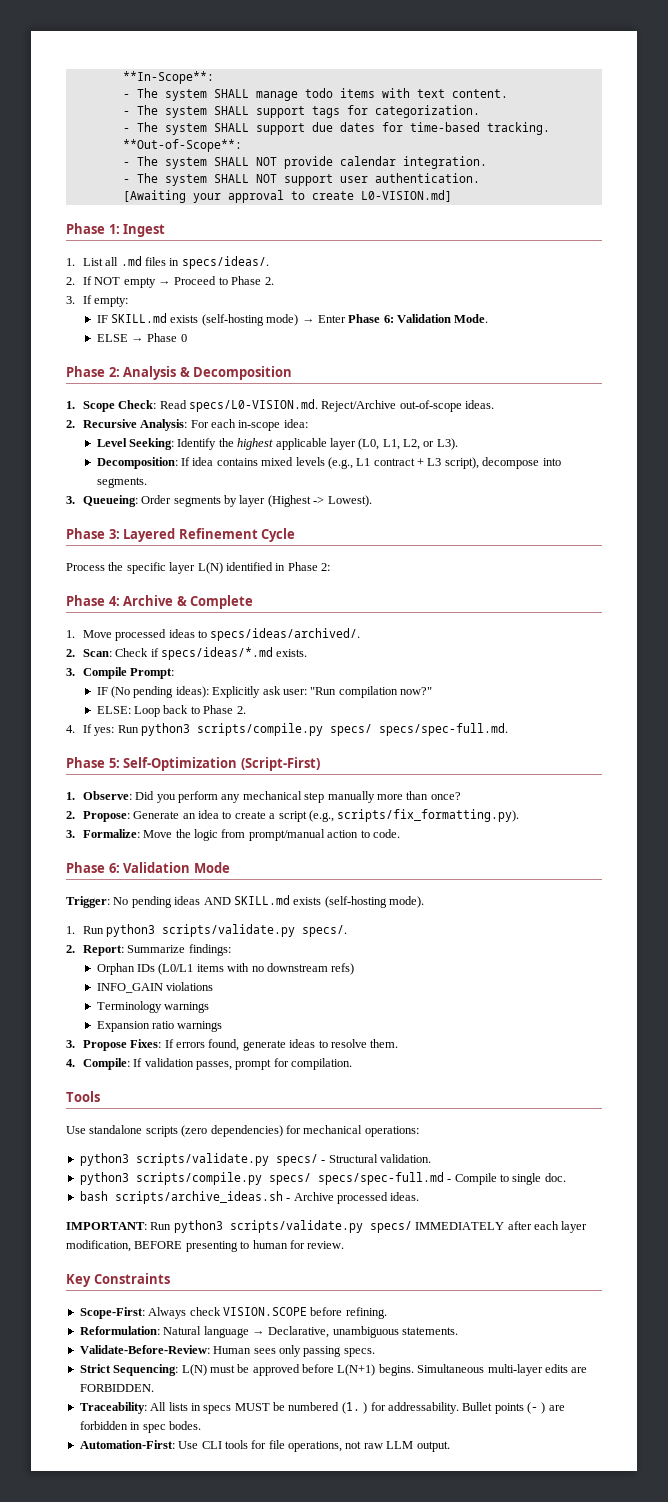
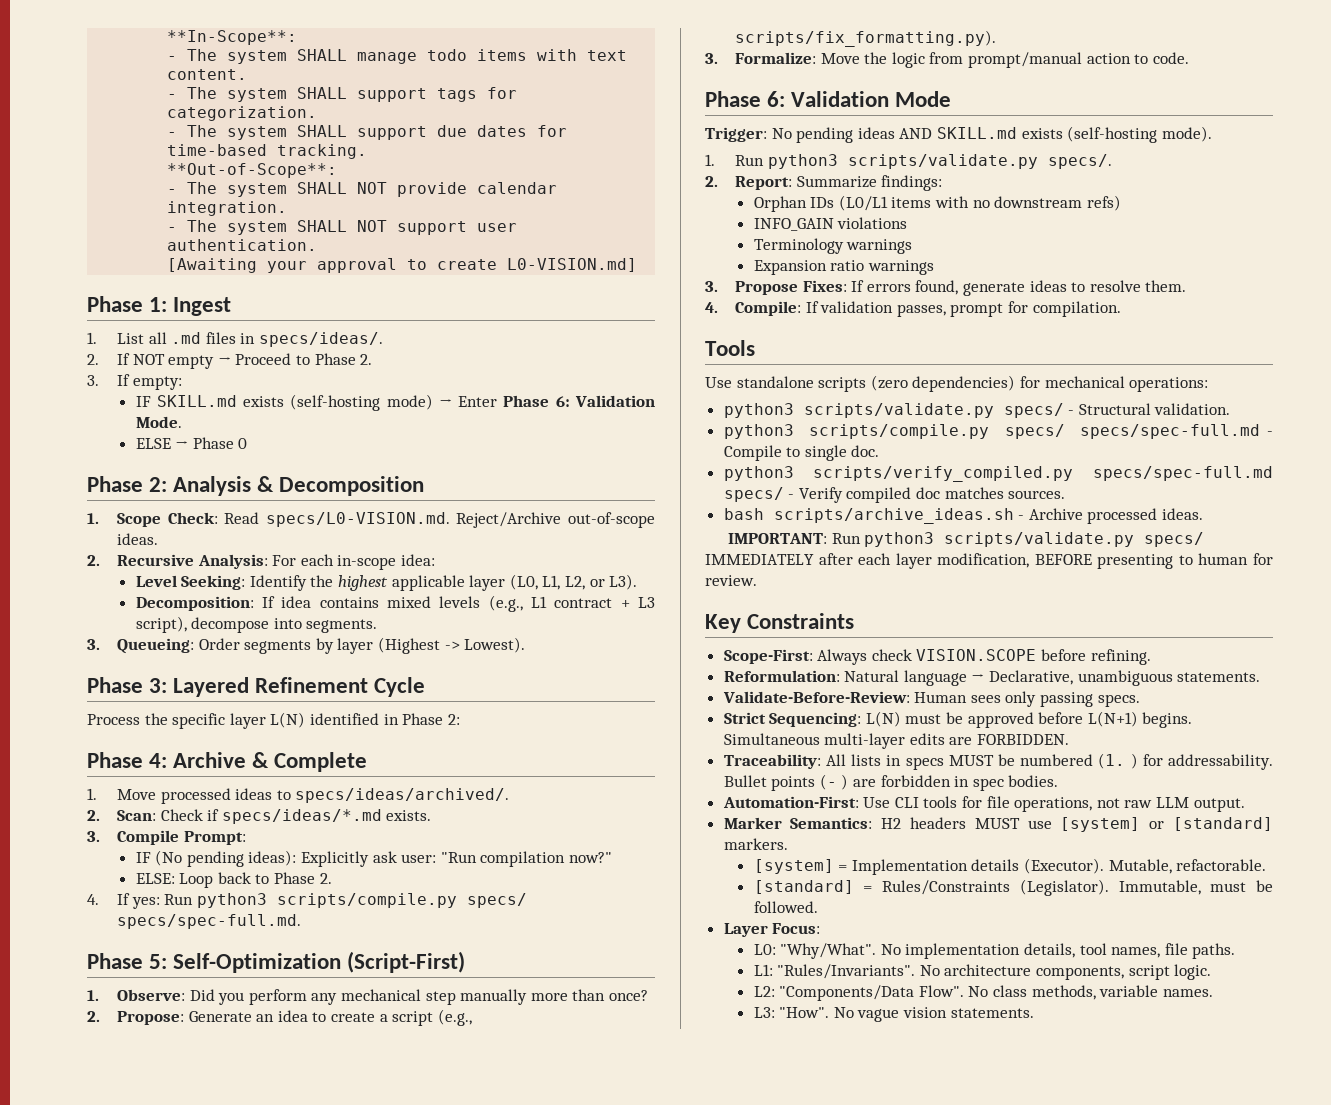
+ python3 scripts/verify_compiled.py specs/spec-full.md specs/ - Verify compiled doc matches sources.
- Bullet points (- ) are forbidden in spec bodes.
+ Bullet points (- ) are forbidden in spec bodies.
+ Marker Semantics: H2 headers MUST use [system] or [standard] markers.
+ [system] = Implementation details (Executor). Mutable, refactorable.
+ [standard] = Rules/Constraints (Legislator). Immutable, must be followed.
+ Layer Focus:
+ L0: "Why/What". No implementation details, tool names, file paths.
+ L1: "Rules/Invariants". No architecture components, script logic.
+ L2: "Components/Data Flow". No class methods, variable names.
+ L3: "How". No vague vision statements.

